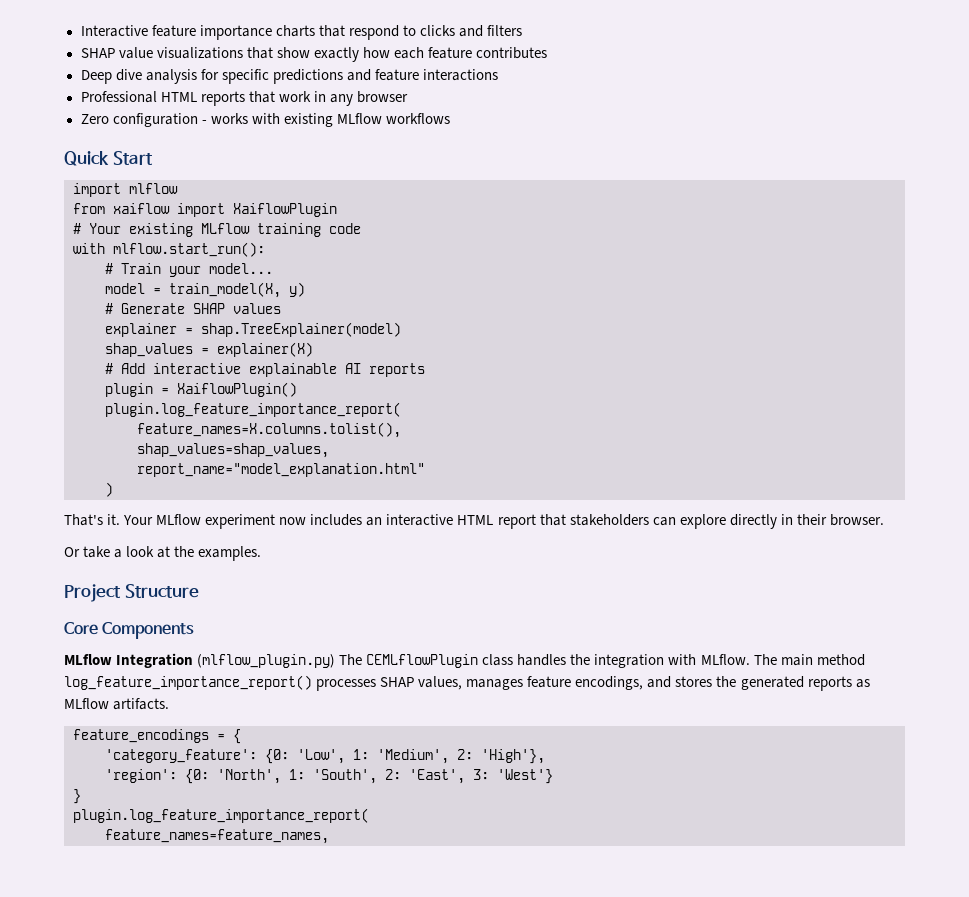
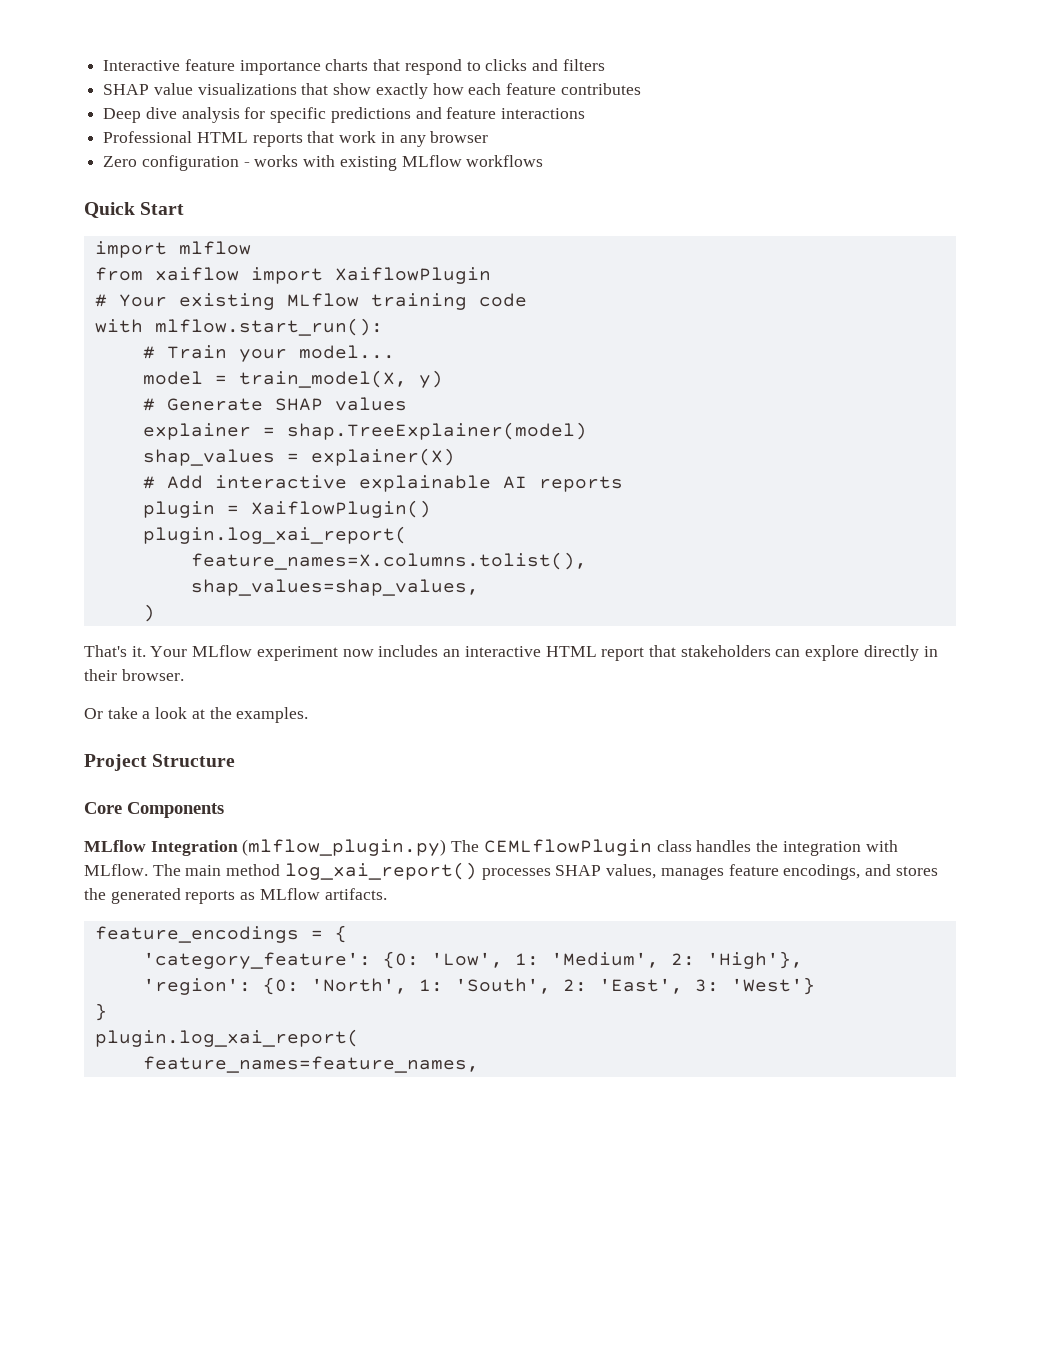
  plugin = XaiflowPlugin()
- plugin.log_feature_importance_report(
+ plugin.log_xai_report(
- report_name="model_explanation.html"
- The main method log_feature_importance_report() processes SHAP values, manages feature encodings, and stores the generated reports as MLflow artifacts.
+ The main method log_xai_report() processes SHAP values, manages feature encodings, and stores the generated reports as MLflow artifacts.
  }
- plugin.log_feature_importance_report(
+ plugin.log_xai_report(

